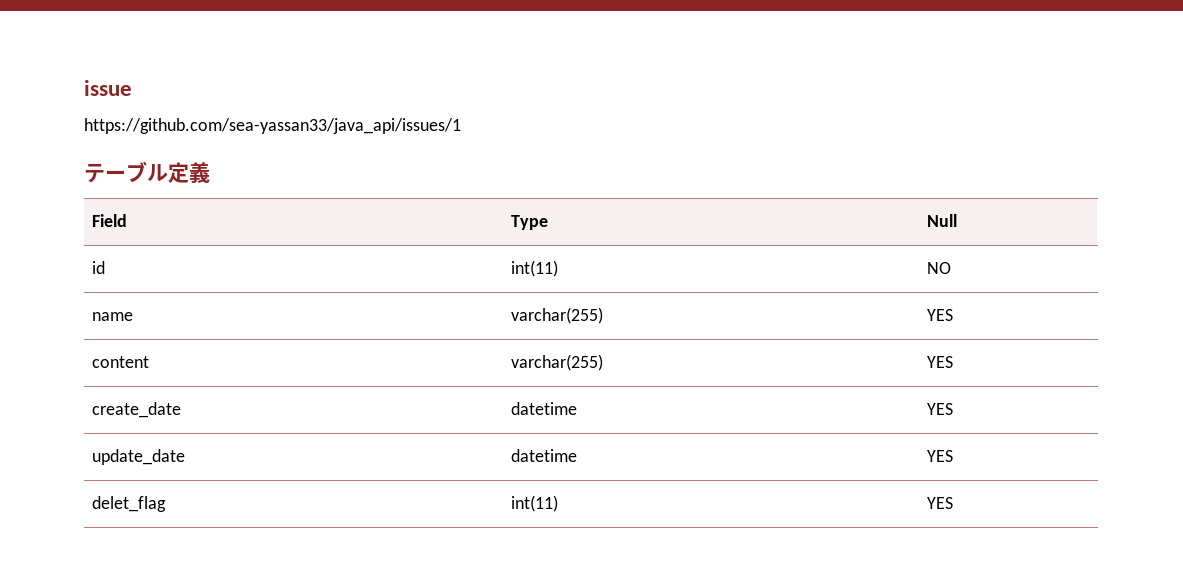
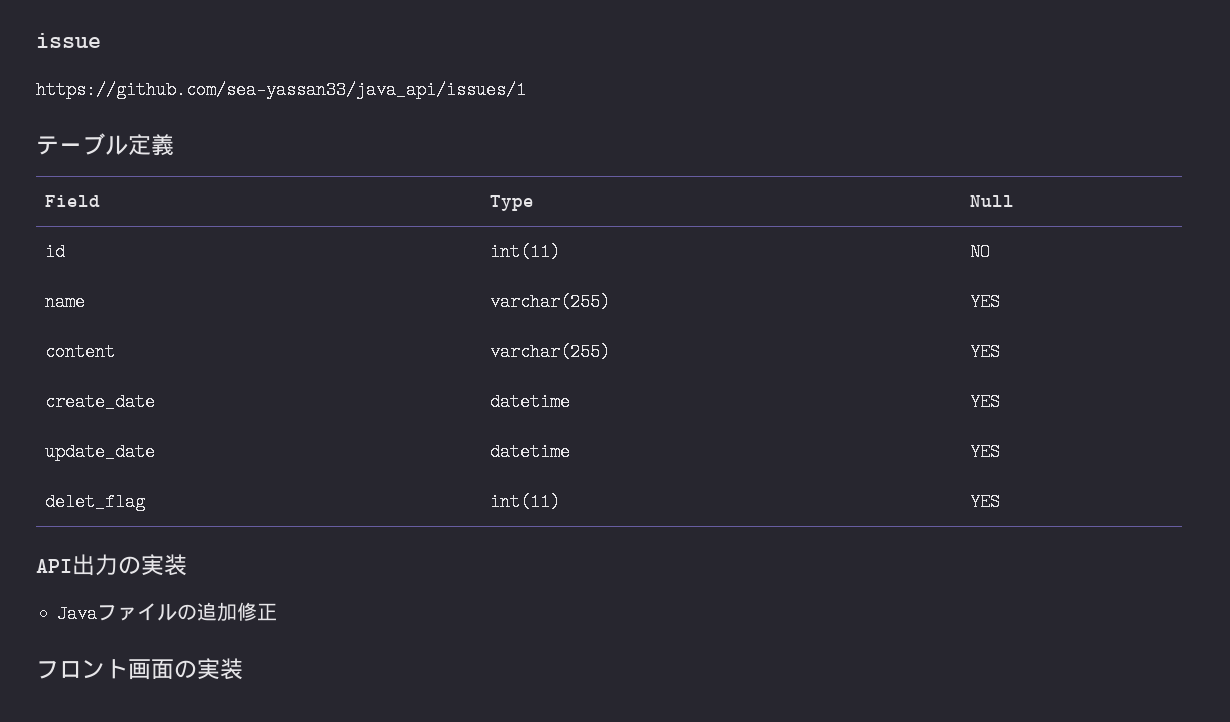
+ API出力の実装
+ Javaファイルの追加修正
+ フロント画面の実装

